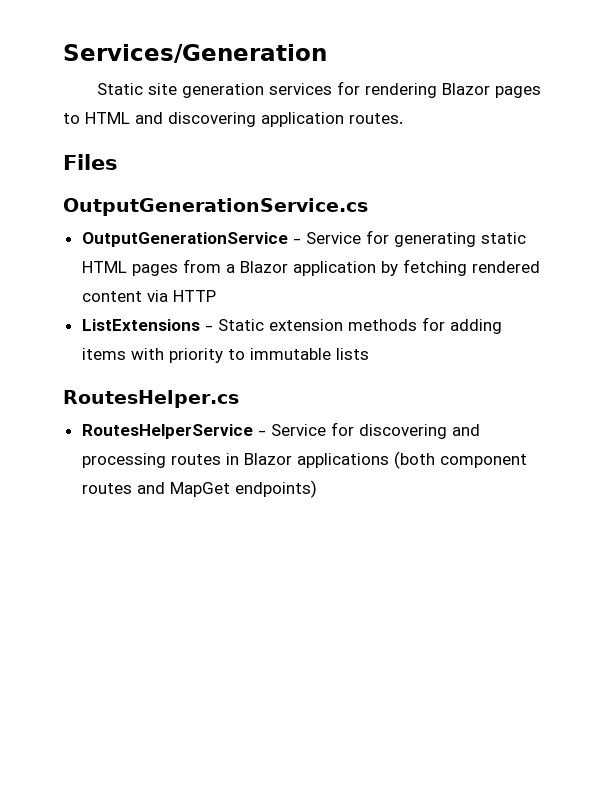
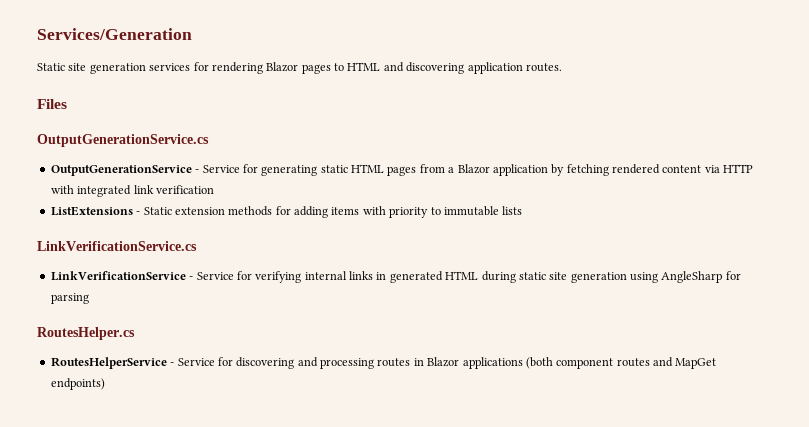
- OutputGenerationService - Service for generating static HTML pages from a Blazor application by fetching rendered content via HTTP
+ OutputGenerationService - Service for generating static HTML pages from a Blazor application by fetching rendered content via HTTP with integrated link verification
+ LinkVerificationService.cs
+ LinkVerificationService - Service for verifying internal links in generated HTML during static site generation using AngleSharp for parsing

